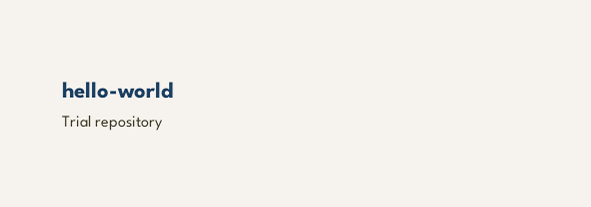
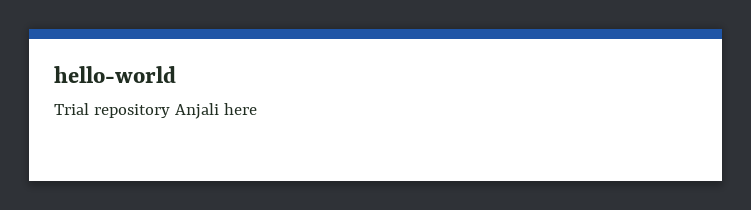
- Trial repository
+ Trial repository Anjali here

